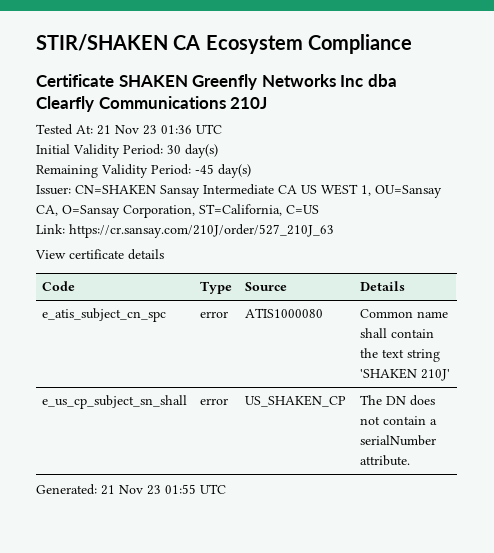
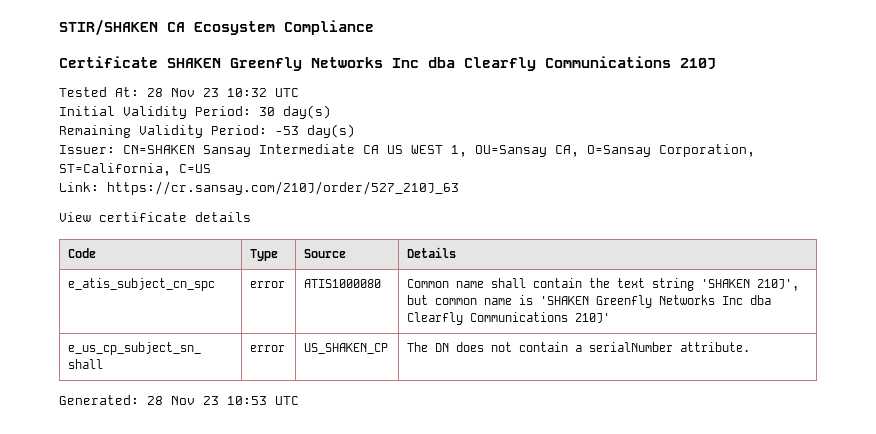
- Tested At: 21 Nov 23 01:36 UTC
+ Tested At: 28 Nov 23 10:32 UTC
- Remaining Validity Period: -45 day(s)
+ Remaining Validity Period: -53 day(s)
- e_atis_subject_cn_spc | error | ATIS1000080 | Common name shall contain the text string 'SHAKEN 210J'
+ e_atis_subject_cn_spc | error | ATIS1000080 | Common name shall contain the text string 'SHAKEN 210J', but common name is 'SHAKEN Greenfly Networks Inc dba Clearfly Communications 210J'
- Generated: 21 Nov 23 01:55 UTC
+ Generated: 28 Nov 23 10:53 UTC

